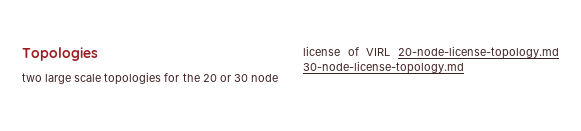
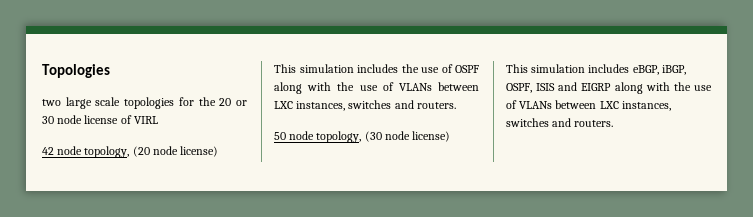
- two large scale topologies for the 20 or 30 node license of VIRL 20-node-license-topology.md 30-node-license-topology.md
+ two large scale topologies for the 20 or 30 node license of VIRL
+ 42 node topology, (20 node license)
+ This simulation includes the use of OSPF along with the use of VLANs between LXC instances, switches and routers.
+ 50 node topology, (30 node license)
+ This simulation includes eBGP, iBGP, OSPF, ISIS and EIGRP along with the use of VLANs between LXC instances, switches and routers.

